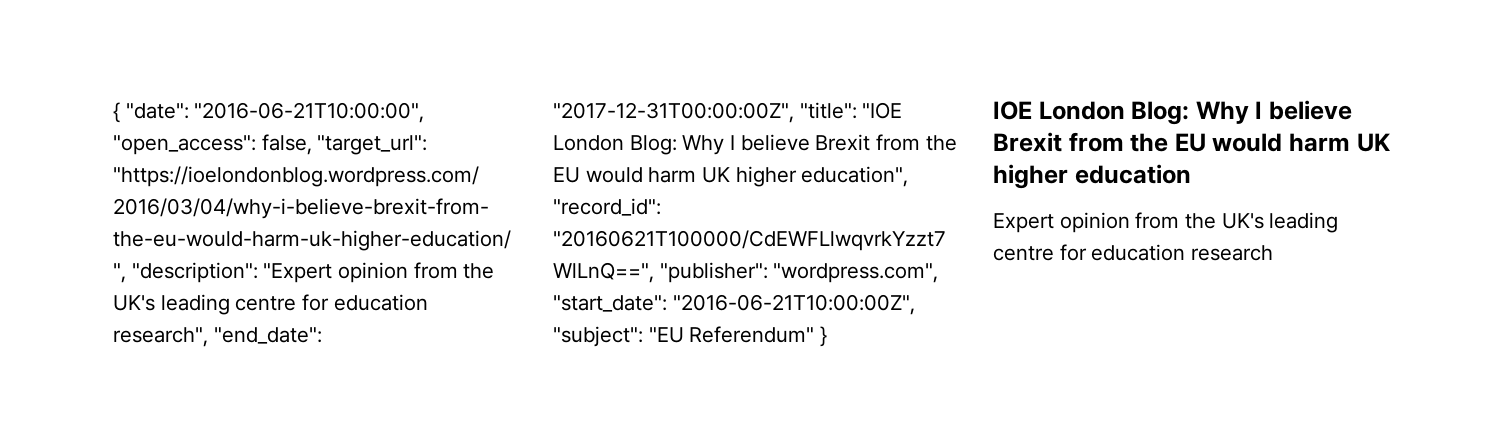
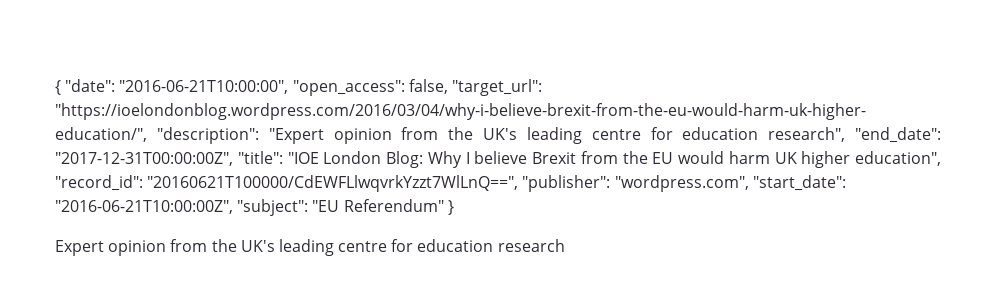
- IOE London Blog: Why I believe Brexit from the EU would harm UK higher education

